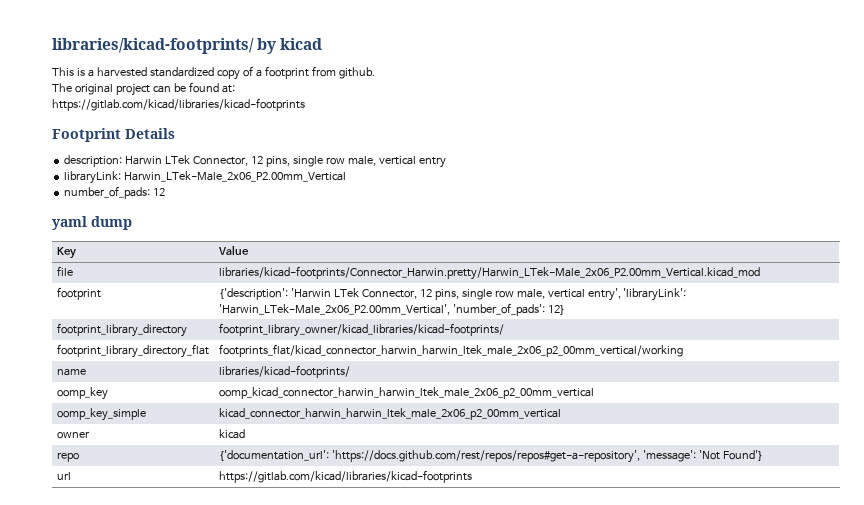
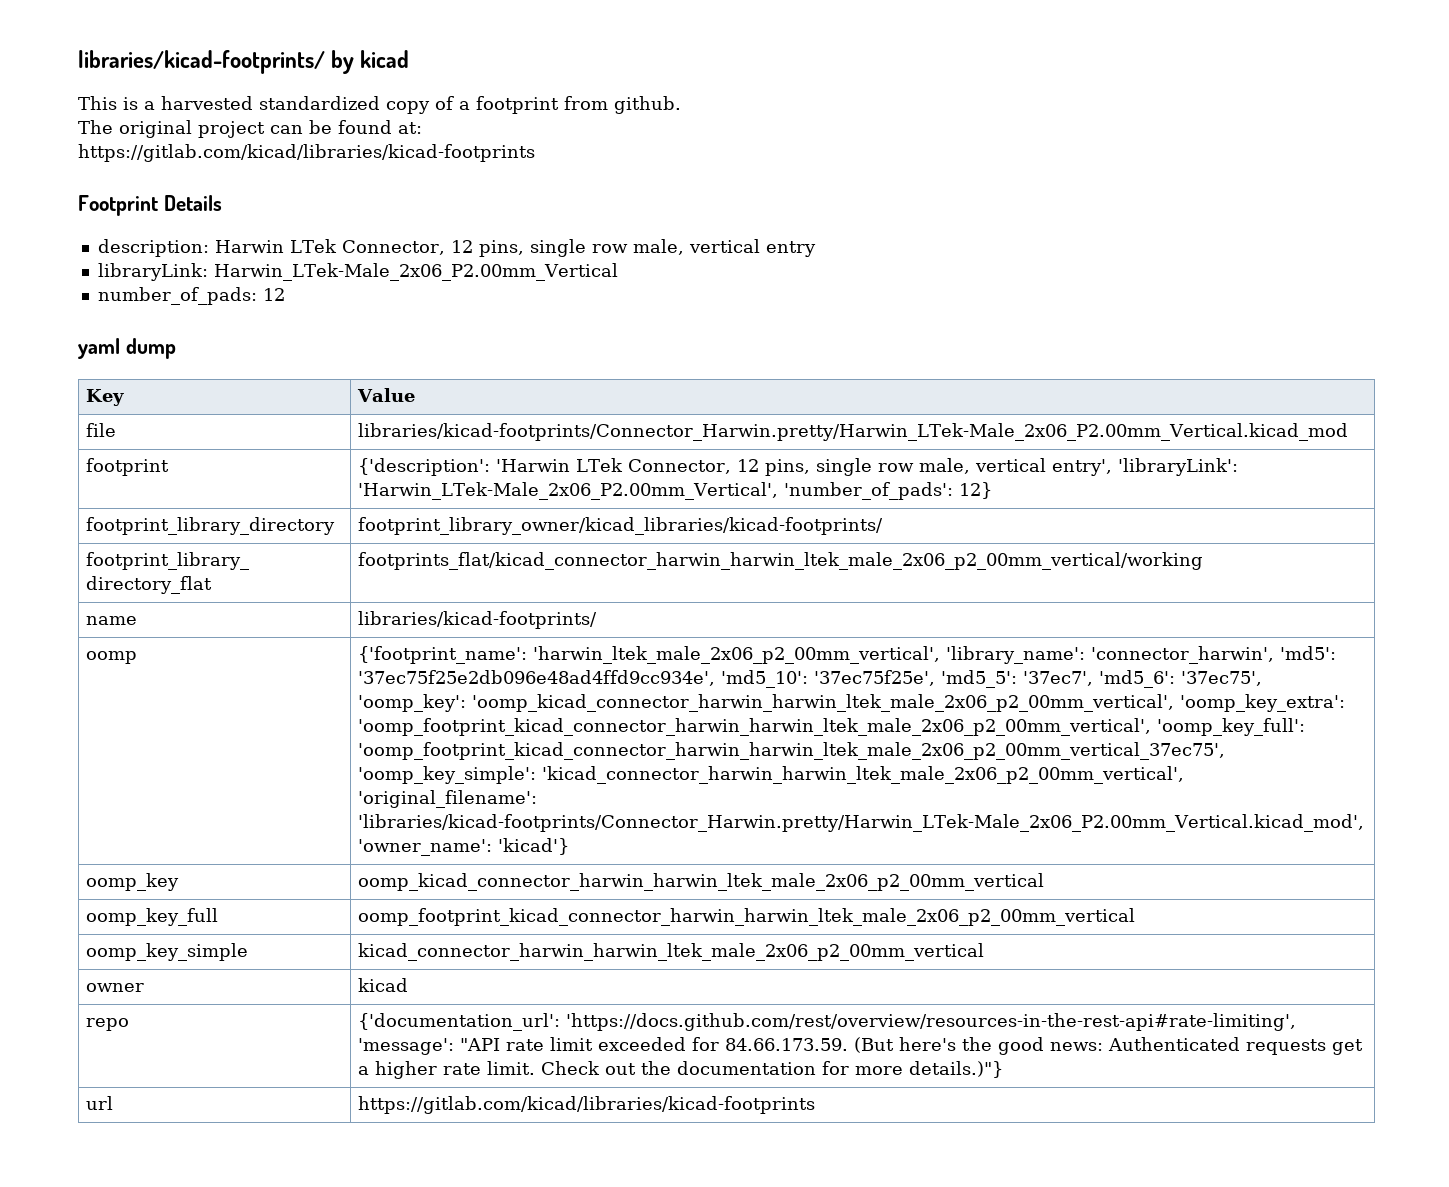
+ oomp | {'footprint_name': 'harwin_ltek_male_2x06_p2_00mm_vertical', 'library_name': 'connector_harwin', 'md5': '37ec75f25e2db096e48ad4ffd9cc934e', 'md5_10': '37ec75f25e', 'md5_5': '37ec7', 'md5_6': '37ec75', 'oomp_key': 'oomp_kicad_connector_harwin_harwin_ltek_male_2x06_p2_00mm_vertical', 'oomp_key_extra': 'oomp_footprint_kicad_connector_harwin_harwin_ltek_male_2x06_p2_00mm_vertical', 'oomp_key_full': 'oomp_footprint_kicad_connector_harwin_harwin_ltek_male_2x06_p2_00mm_vertical_37ec75', 'oomp_key_simple': 'kicad_connector_harwin_harwin_ltek_male_2x06_p2_00mm_vertical', 'original_filename': 'libraries/kicad-footprints/Connector_Harwin.pretty/Harwin_LTek-Male_2x06_P2.00mm_Vertical.kicad_mod', 'owner_name': 'kicad'}
+ oomp_key_full | oomp_footprint_kicad_connector_harwin_harwin_ltek_male_2x06_p2_00mm_vertical
- repo | {'documentation_url': 'https://docs.github.com/rest/repos/repos#get-a-repository', 'message': 'Not Found'}
+ repo | {'documentation_url': 'https://docs.github.com/rest/overview/resources-in-the-rest-api#rate-limiting', 'message': "API rate limit exceeded for 84.66.173.59. (But here's the good news: Authenticated requests get a higher rate limit. Check out the documentation for more details.)"}

